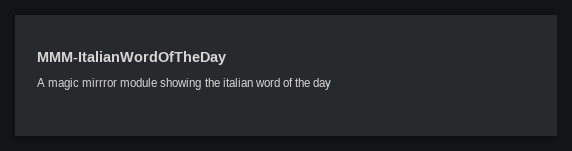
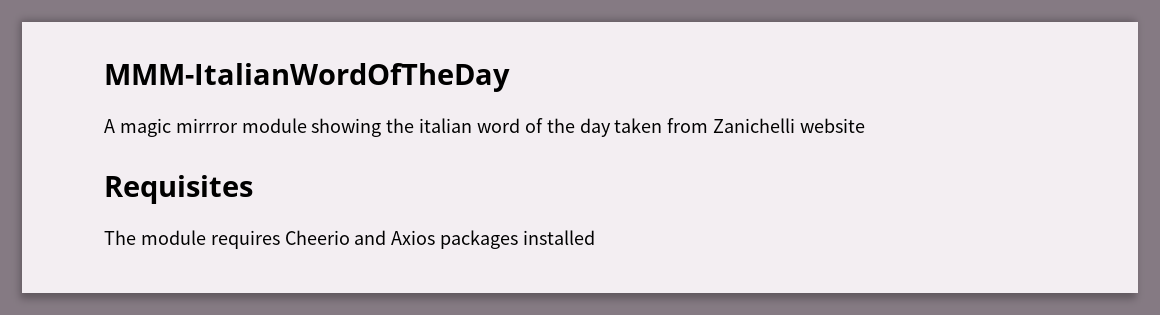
- A magic mirrror module showing the italian word of the day
+ A magic mirrror module showing the italian word of the day taken from Zanichelli website
+ Requisites
+ The module requires Cheerio and Axios packages installed

